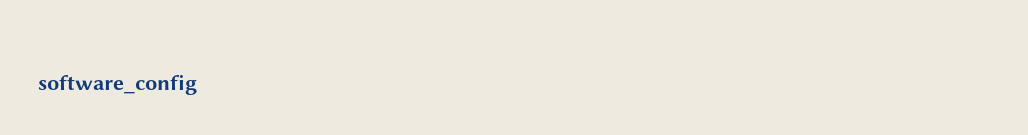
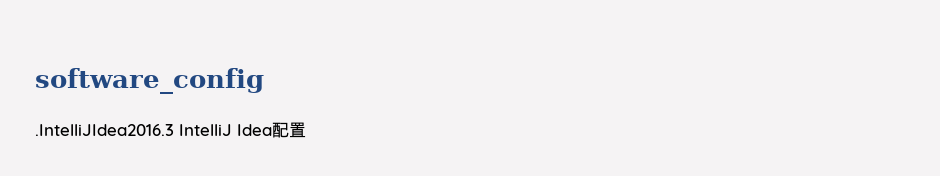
+ .IntelliJIdea2016.3 IntelliJ Idea配置

